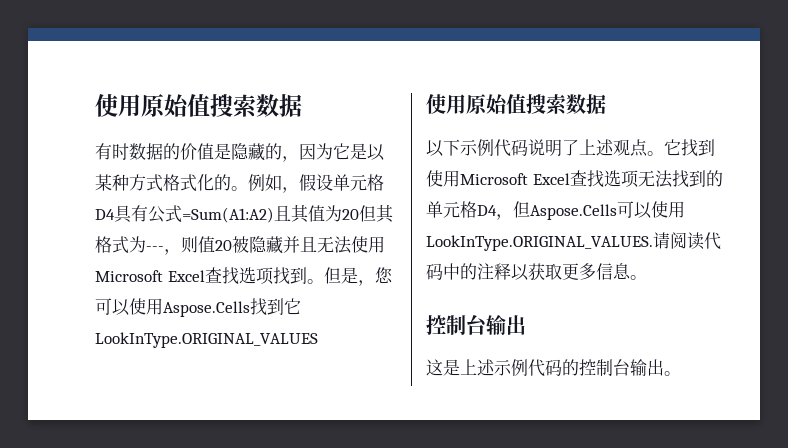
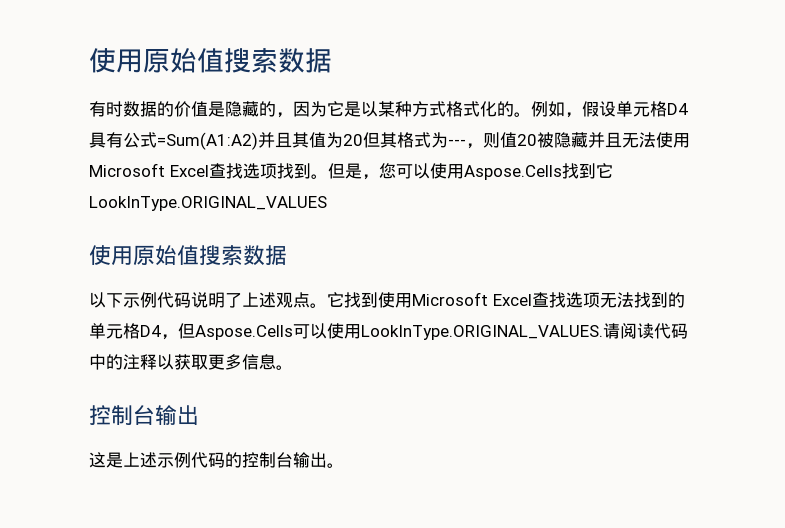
- 例如，假设单元格D4具有公式=Sum(A1:A2)且其值为20但其格式为---，则值20被隐藏并且无法使用Microsoft Excel查找选项找到。
+ 例如，假设单元格D4具有公式=Sum(A1:A2)并且其值为20但其格式为---，则值20被隐藏并且无法使用Microsoft Excel查找选项找到。

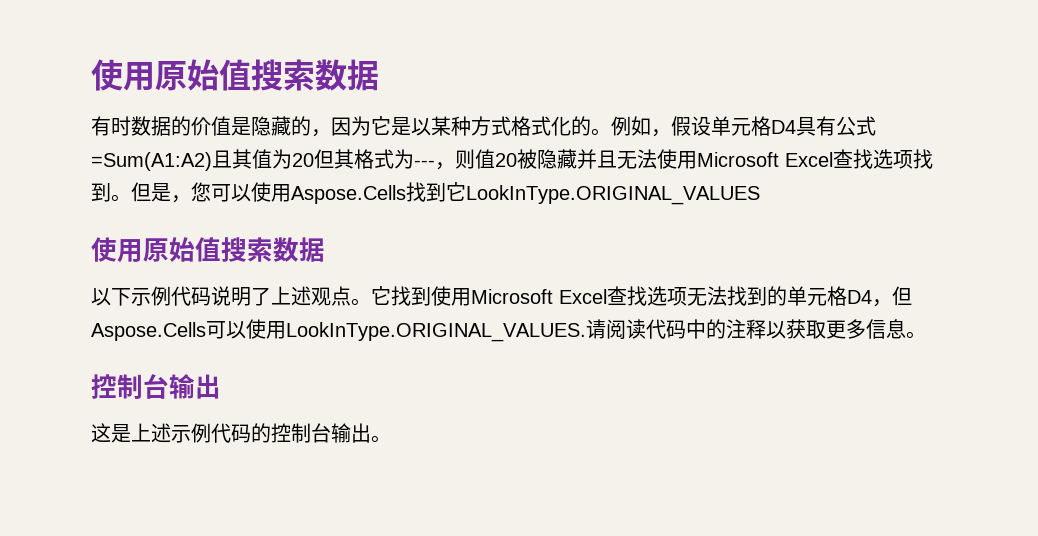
- 例如，假设单元格D4具有公式=Sum(A1:A2)并且其值为20但其格式为---，则值20被隐藏并且无法使用Microsoft Excel查找选项找到。
+ 例如，假设单元格D4具有公式=Sum(A1:A2)且其值为20但其格式为---，则值20被隐藏并且无法使用Microsoft Excel查找选项找到。

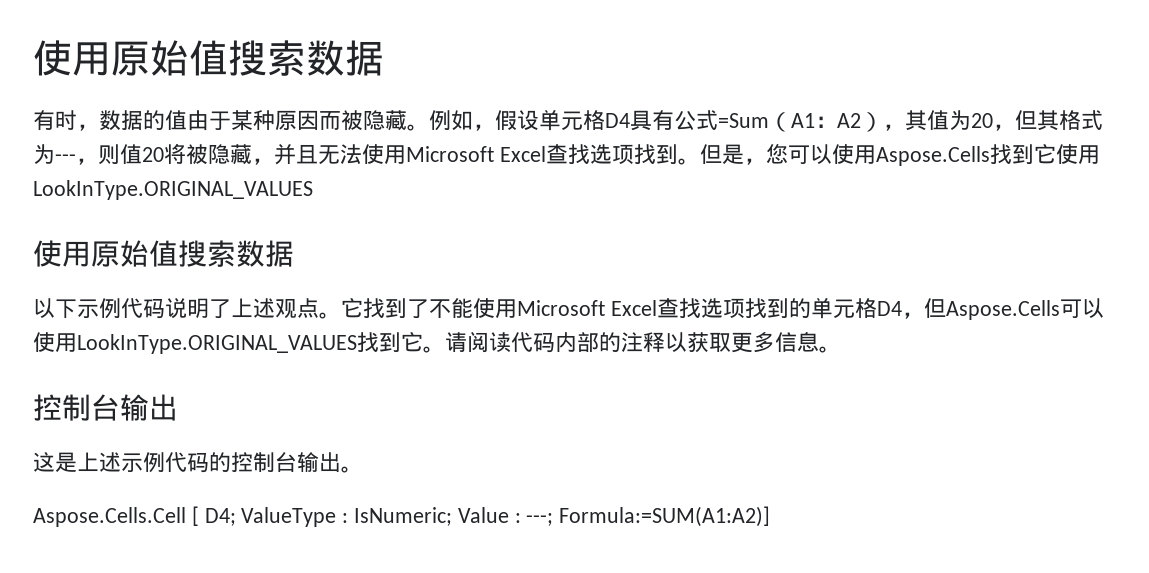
- 有时数据的价值是隐藏的，因为它是以某种方式格式化的。
+ 有时，数据的值由于某种原因而被隐藏。
- 例如，假设单元格D4具有公式=Sum(A1:A2)且其值为20但其格式为---，则值20被隐藏并且无法使用Microsoft Excel查找选项找到。
+ 例如，假设单元格D4具有公式=Sum（A1：A2），其值为20，但其格式为---，则值20将被隐藏，并且无法使用Microsoft Excel查找选项找到。
- 但是，您可以使用Aspose.Cells找到它LookInType.ORIGINAL_VALUES
+ 但是，您可以使用Aspose.Cells找到它使用LookInType.ORIGINAL_VALUES
- 它找到使用Microsoft Excel查找选项无法找到的单元格D4，但Aspose.Cells可以使用LookInType.ORIGINAL_VALUES.请阅读代码中的注释以获取更多信息。
+ 它找到了不能使用Microsoft Excel查找选项找到的单元格D4，但Aspose.Cells可以使用LookInType.ORIGINAL_VALUES找到它。请阅读代码内部的注释以获取更多信息。
+ Aspose.Cells.Cell [ D4; ValueType : IsNumeric; Value : ---; Formula:=SUM(A1:A2)]

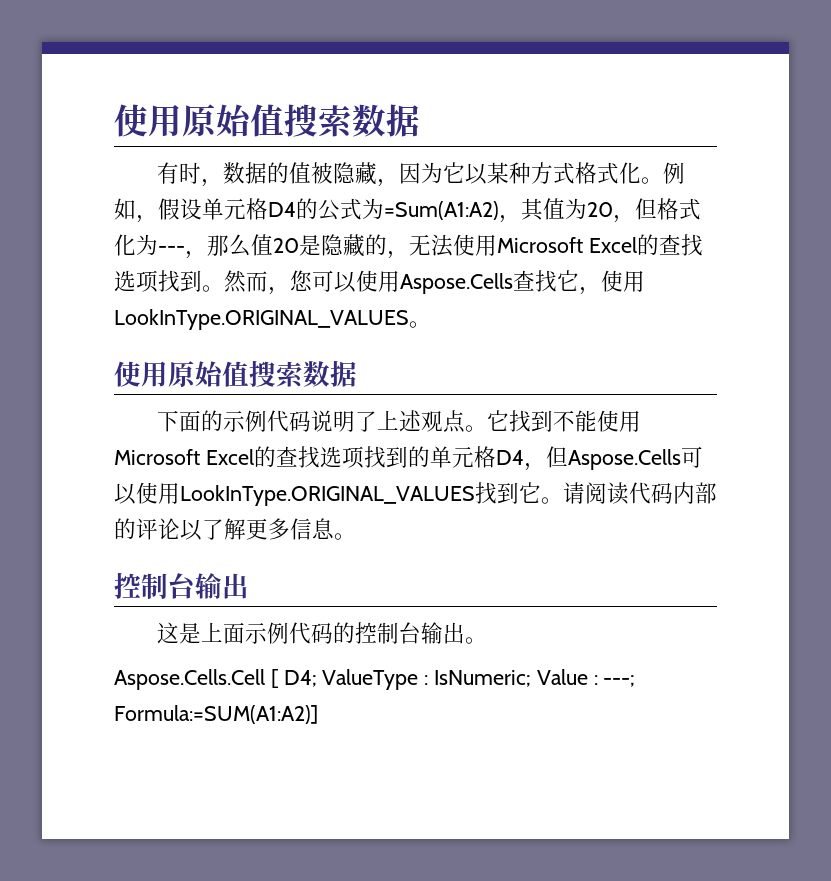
- 有时，数据的值由于某种原因而被隐藏。
+ 有时，数据的值被隐藏，因为它以某种方式格式化。
- 例如，假设单元格D4具有公式=Sum（A1：A2），其值为20，但其格式为---，则值20将被隐藏，并且无法使用Microsoft Excel查找选项找到。
+ 例如，假设单元格D4的公式为=Sum(A1:A2)，其值为20，但格式化为---，那么值20是隐藏的，无法使用Microsoft Excel的查找选项找到。
- 但是，您可以使用Aspose.Cells找到它使用LookInType.ORIGINAL_VALUES
+ 然而，您可以使用Aspose.Cells查找它，使用LookInType.ORIGINAL_VALUES。
  使用原始值搜索数据
- 以下示例代码说明了上述观点。
+ 下面的示例代码说明了上述观点。
- 它找到了不能使用Microsoft Excel查找选项找到的单元格D4，但Aspose.Cells可以使用LookInType.ORIGINAL_VALUES找到它。
+ 它找到不能使用Microsoft Excel的查找选项找到的单元格D4，但Aspose.Cells可以使用LookInType.ORIGINAL_VALUES找到它。
- 请阅读代码内部的注释以获取更多信息。
+ 请阅读代码内部的评论以了解更多信息。
- 这是上述示例代码的控制台输出。
+ 这是上面示例代码的控制台输出。

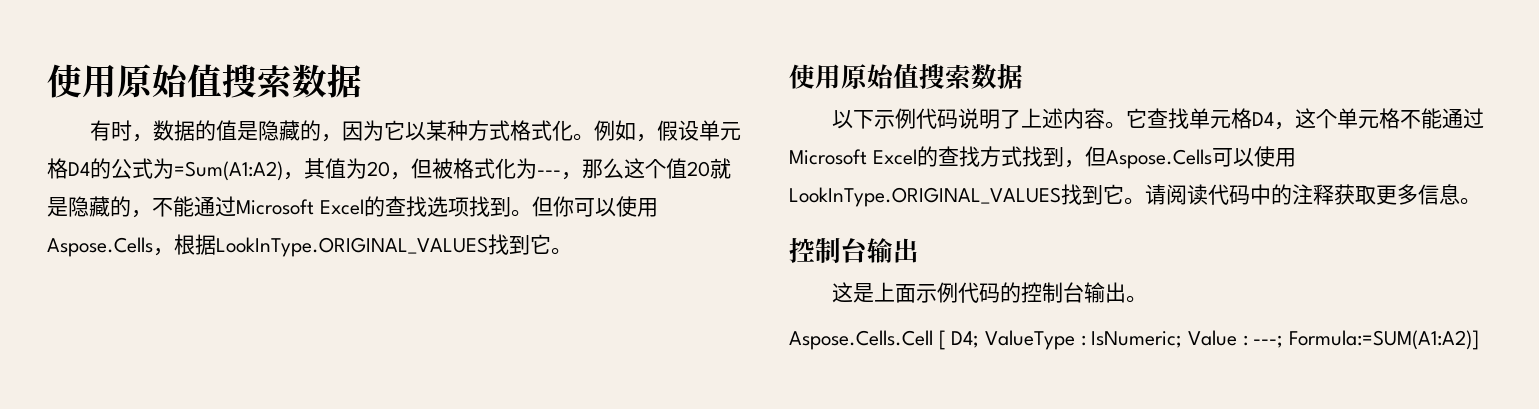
- 有时，数据的值被隐藏，因为它以某种方式格式化。
+ 有时，数据的值是隐藏的，因为它以某种方式格式化。
- 例如，假设单元格D4的公式为=Sum(A1:A2)，其值为20，但格式化为---，那么值20是隐藏的，无法使用Microsoft Excel的查找选项找到。
+ 例如，假设单元格D4的公式为=Sum(A1:A2)，其值为20，但被格式化为---，那么这个值20就是隐藏的，不能通过Microsoft Excel的查找选项找到。
- 然而，您可以使用Aspose.Cells查找它，使用LookInType.ORIGINAL_VALUES。
+ 但你可以使用Aspose.Cells，根据LookInType.ORIGINAL_VALUES找到它。
- 下面的示例代码说明了上述观点。它找到不能使用Microsoft Excel的查找选项找到的单元格D4，但Aspose.Cells可以使用LookInType.ORIGINAL_VALUES找到它。
+ 以下示例代码说明了上述内容。它查找单元格D4，这个单元格不能通过Microsoft Excel的查找方式找到，但Aspose.Cells可以使用LookInType.ORIGINAL_VALUES找到它。
- 请阅读代码内部的评论以了解更多信息。
+ 请阅读代码中的注释获取更多信息。

